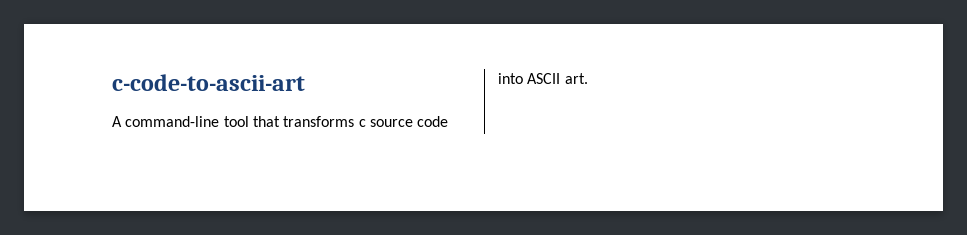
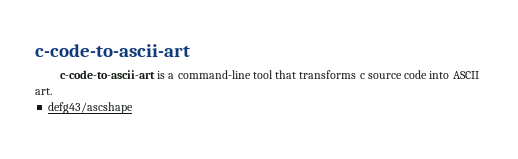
- A command-line tool that transforms c source code into ASCII art.
+ c-code-to-ascii-art is a command-line tool that transforms c source code into ASCII art.
+ defg43/ascshape

